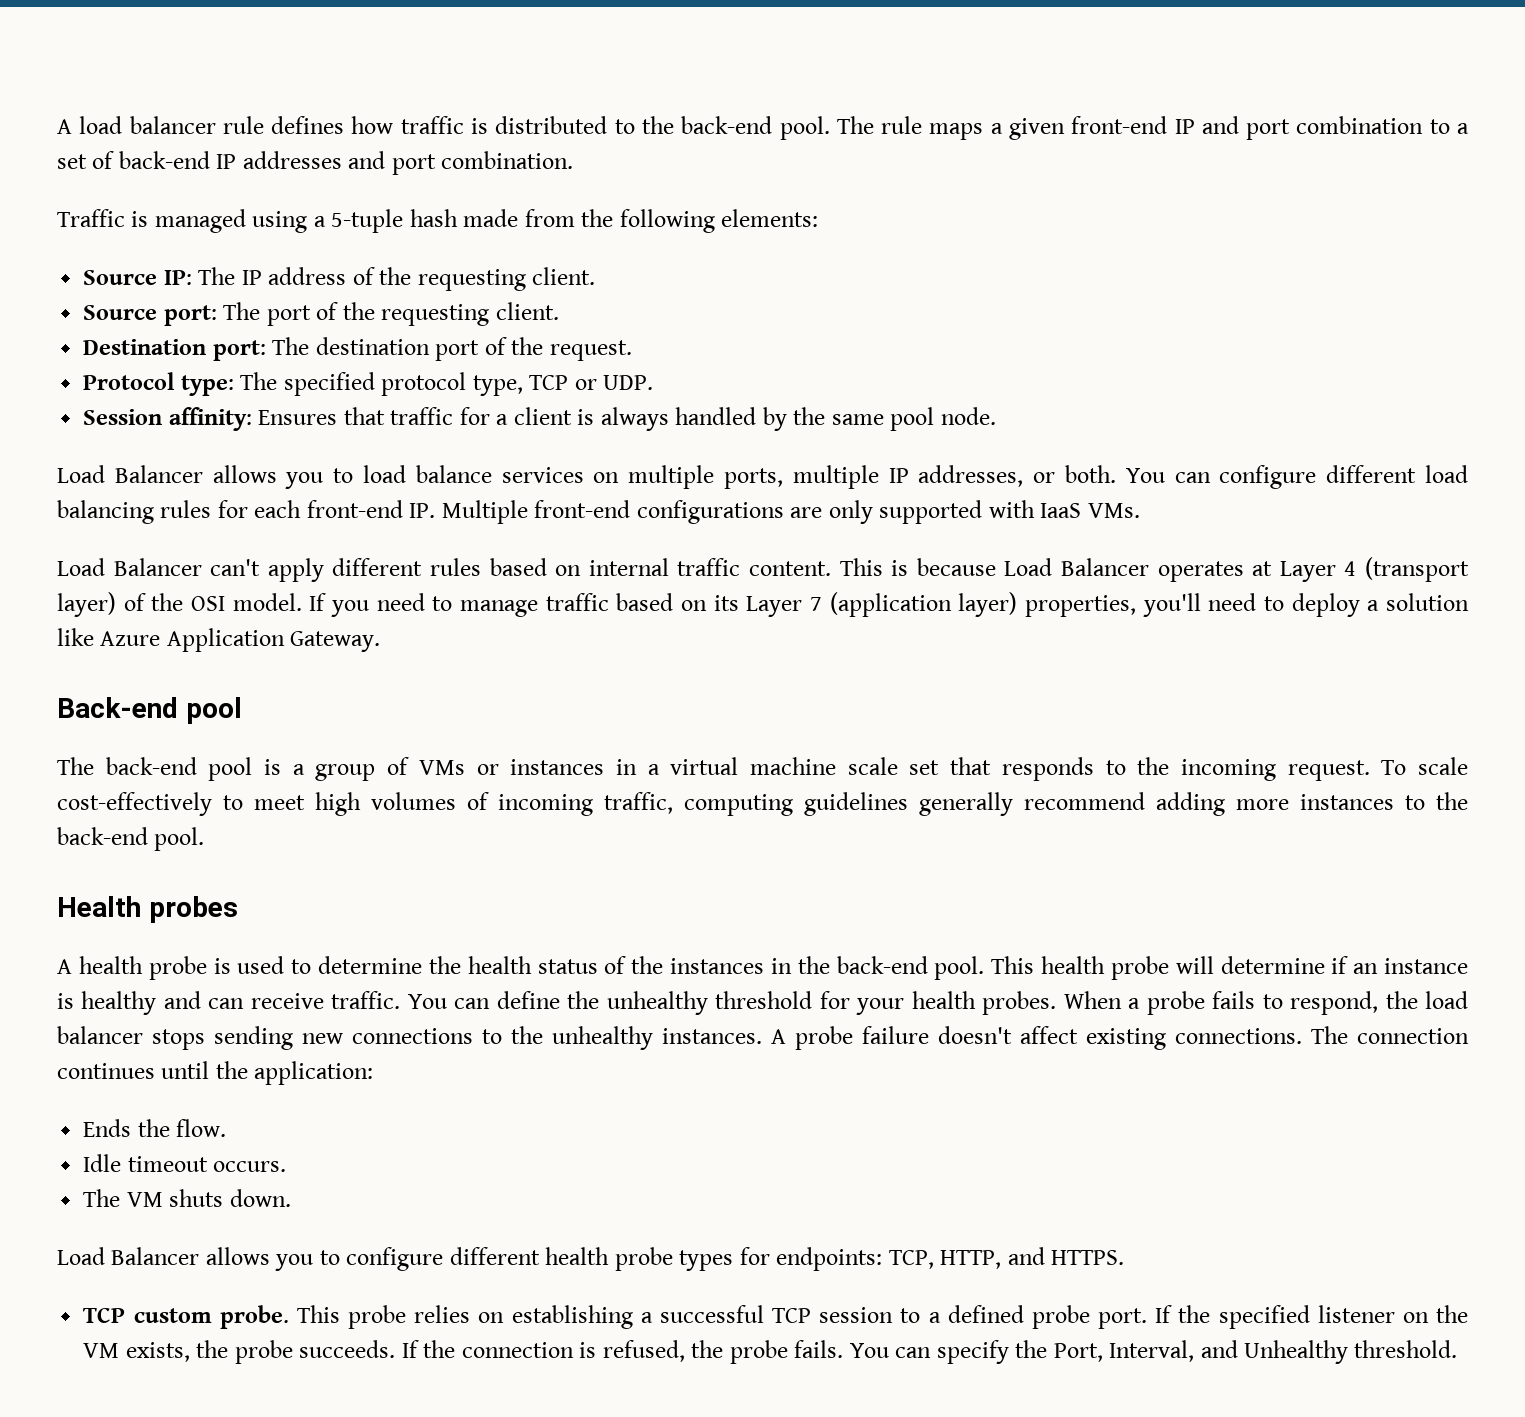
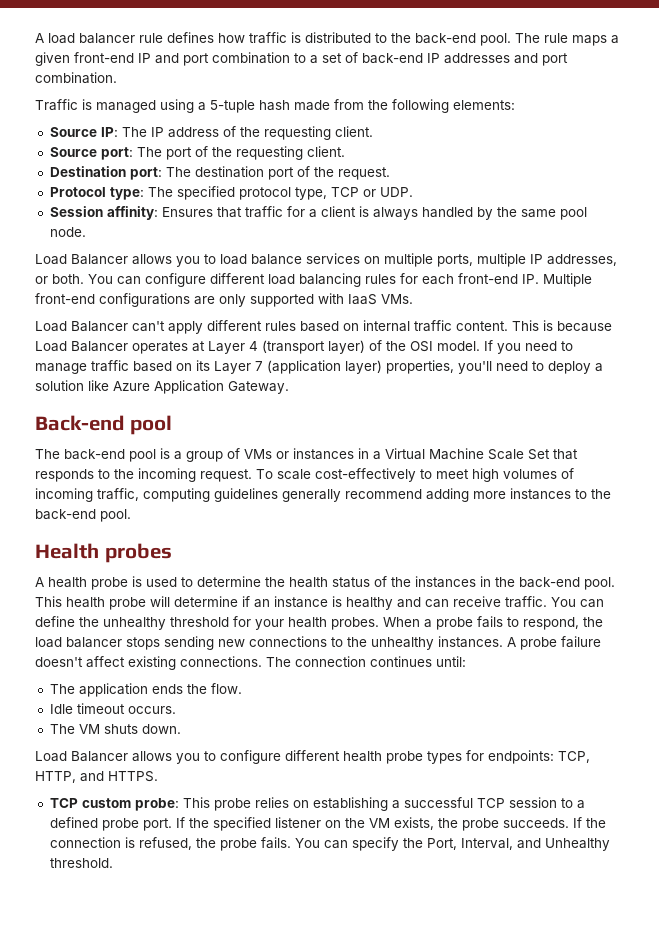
- The back-end pool is a group of VMs or instances in a virtual machine scale set that responds to the incoming request.
+ The back-end pool is a group of VMs or instances in a Virtual Machine Scale Set that responds to the incoming request.
- The connection continues until the application:
- Ends the flow.
+ The connection continues until:
+ The application ends the flow.
- TCP custom probe. This probe relies on establishing a successful TCP session to a defined probe port.
+ TCP custom probe: This probe relies on establishing a successful TCP session to a defined probe port.

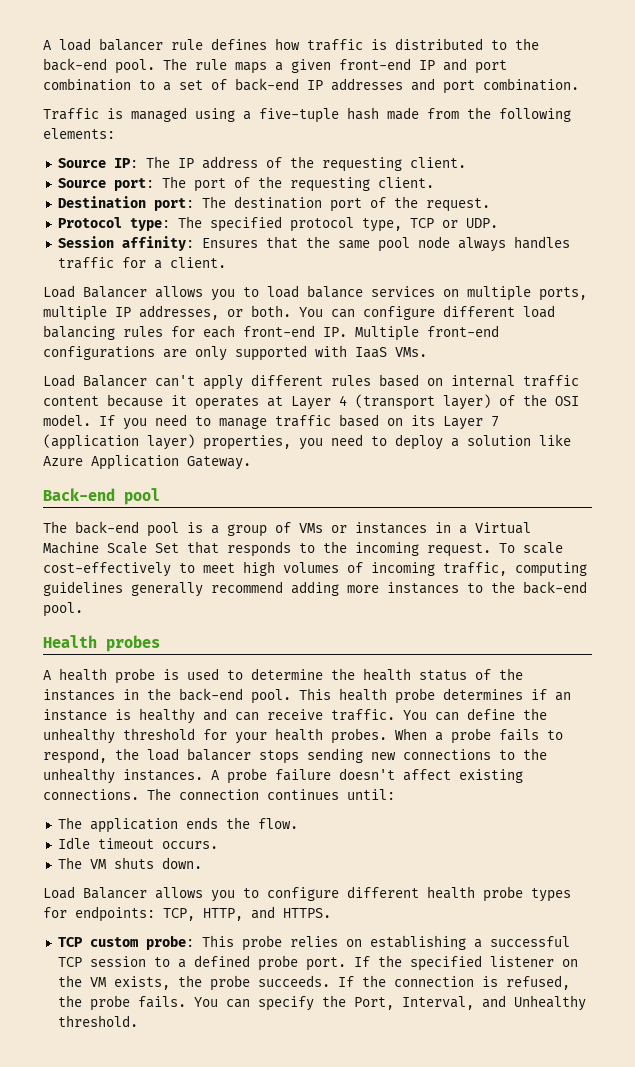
- Traffic is managed using a 5-tuple hash made from the following elements:
+ Traffic is managed using a five-tuple hash made from the following elements:
- Session affinity: Ensures that traffic for a client is always handled by the same pool node.
+ Session affinity: Ensures that the same pool node always handles traffic for a client.
- Load Balancer can't apply different rules based on internal traffic content. This is because Load Balancer operates at Layer 4 (transport layer) of the OSI model.
+ Load Balancer can't apply different rules based on internal traffic content because it operates at Layer 4 (transport layer) of the OSI model.
- If you need to manage traffic based on its Layer 7 (application layer) properties, you'll need to deploy a solution like Azure Application Gateway.
+ If you need to manage traffic based on its Layer 7 (application layer) properties, you need to deploy a solution like Azure Application Gateway.
- This health probe will determine if an instance is healthy and can receive traffic.
+ This health probe determines if an instance is healthy and can receive traffic.

